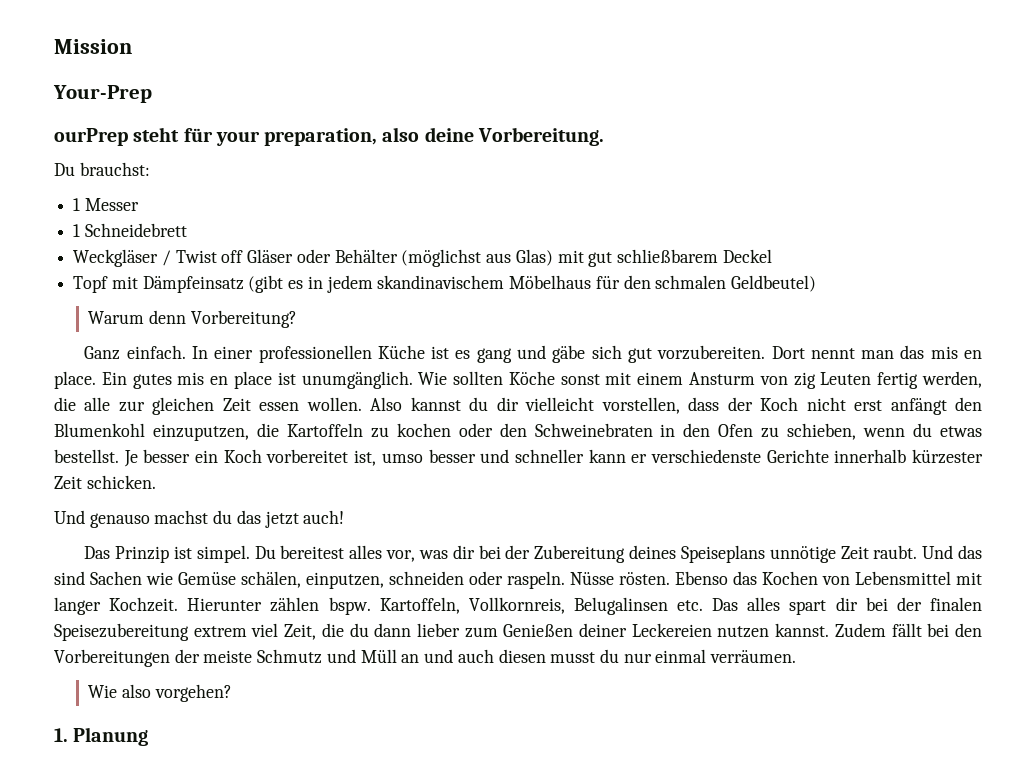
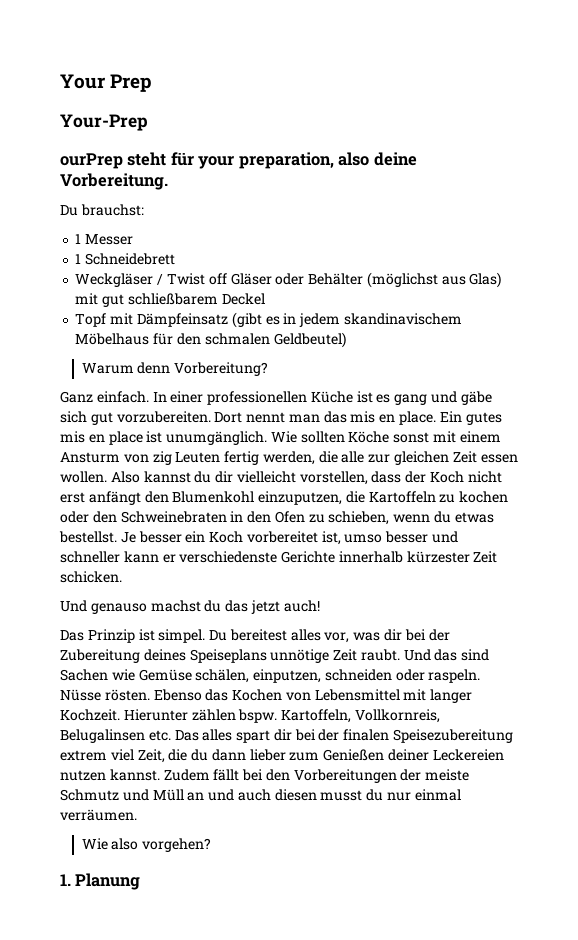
- Mission
+ Your Prep

